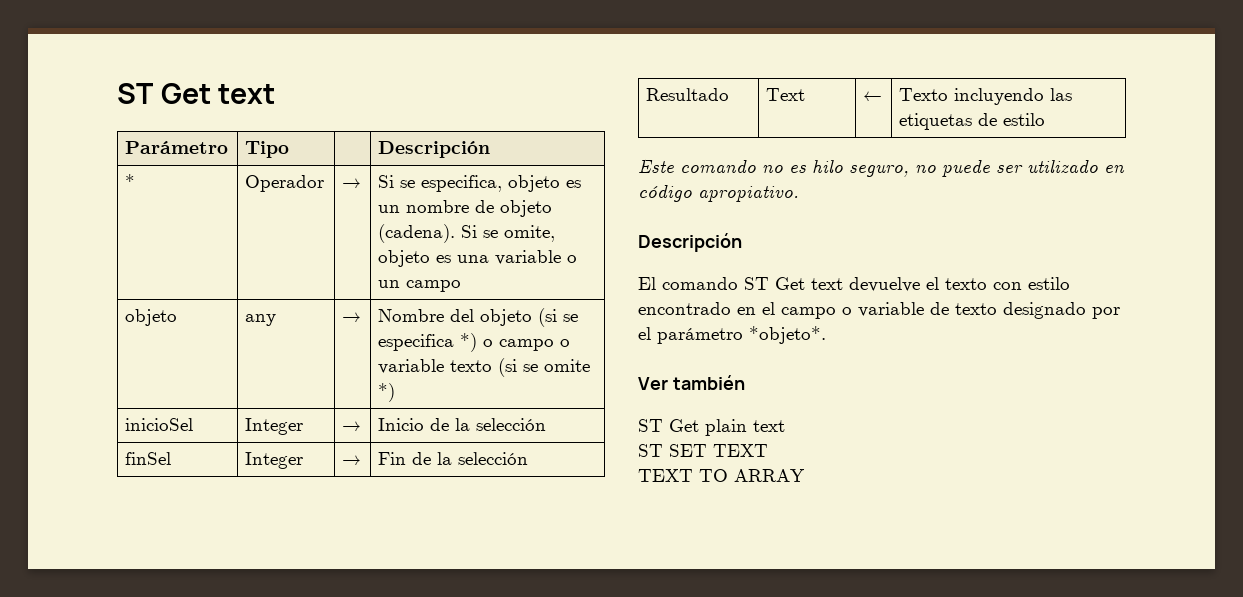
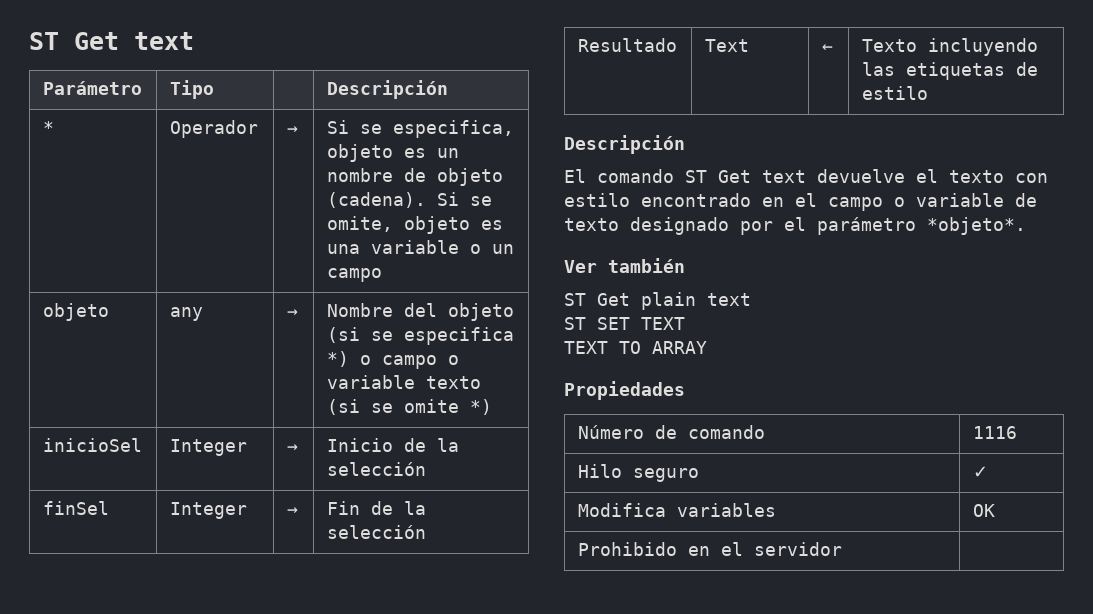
- Este comando no es hilo seguro, no puede ser utilizado en código apropiativo.
+ Propiedades
+ Número de comando | 1116
+ Hilo seguro | ✓
+ Modifica variables | OK
+ Prohibido en el servidor |

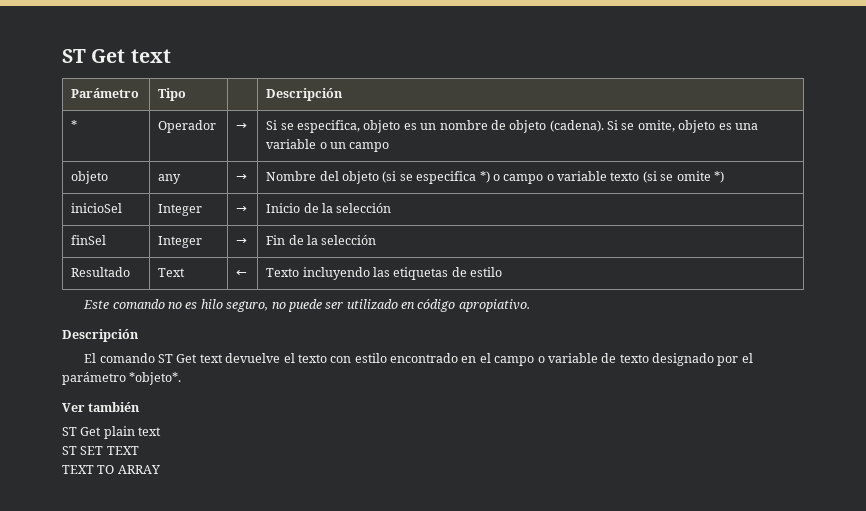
+ Este comando no es hilo seguro, no puede ser utilizado en código apropiativo.
- Propiedades
- Número de comando | 1116
- Hilo seguro | ✓
- Modifica variables | OK
- Prohibido en el servidor |

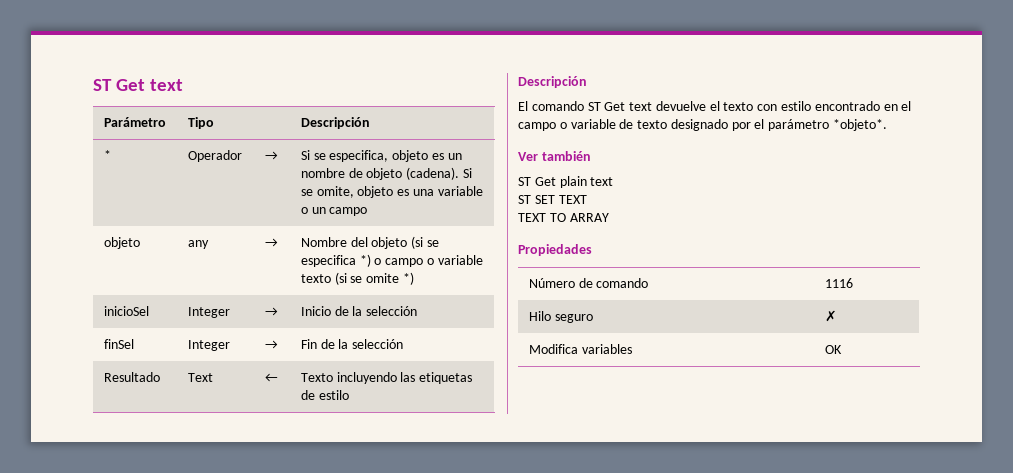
- Este comando no es hilo seguro, no puede ser utilizado en código apropiativo.
+ Propiedades
+ Número de comando | 1116
+ Hilo seguro | ✗
+ Modifica variables | OK

